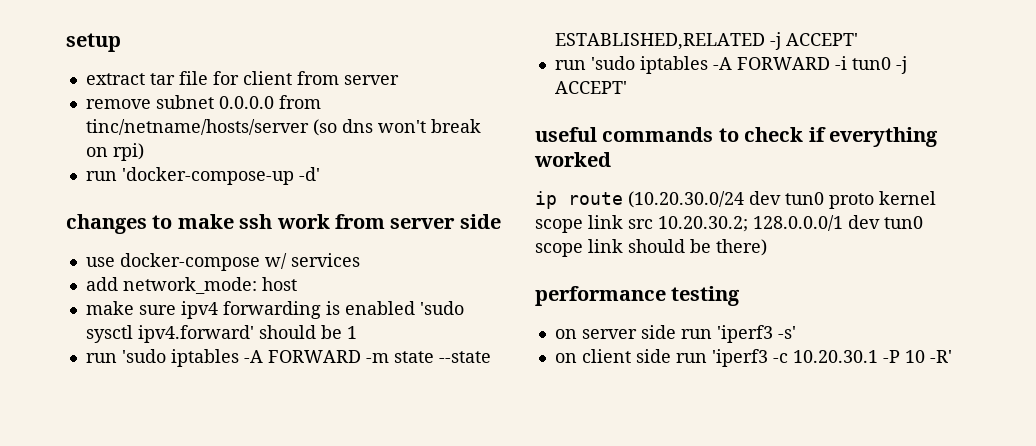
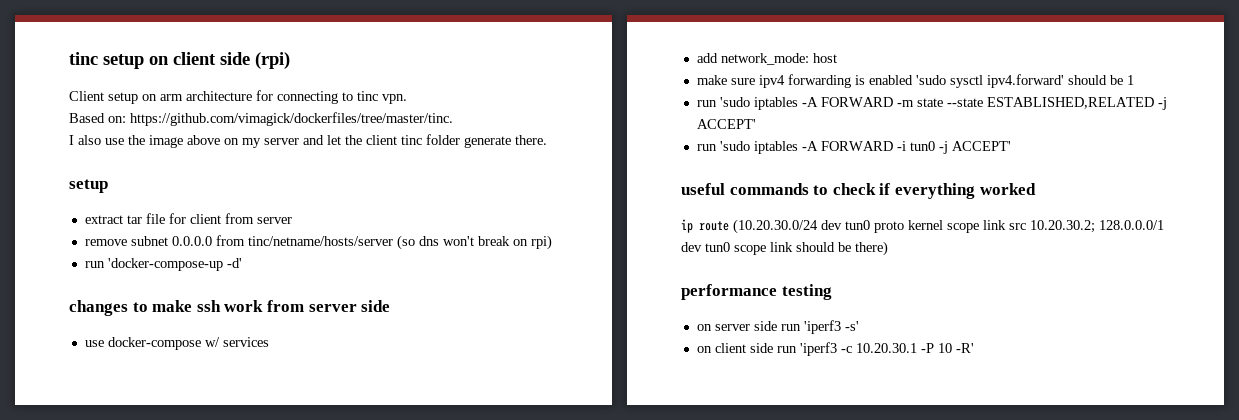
+ tinc setup on client side (rpi)
+ Client setup on arm architecture for connecting to tinc vpn.
+ Based on: https://github.com/vimagick/dockerfiles/tree/master/tinc.
+ I also use the image above on my server and let the client tinc folder generate there.

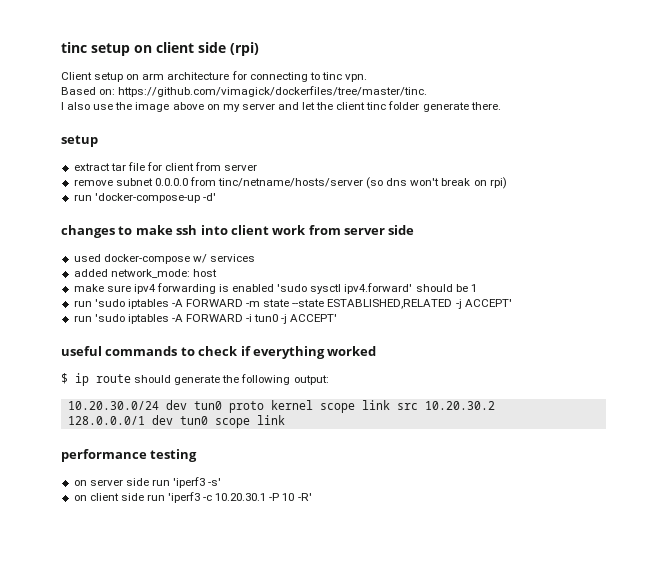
- changes to make ssh work from server side
+ changes to make ssh into client work from server side
- use docker-compose w/ services
+ used docker-compose w/ services
- add network_mode: host
+ added network_mode: host
- ip route (10.20.30.0/24 dev tun0 proto kernel scope link src 10.20.30.2; 128.0.0.0/1 dev tun0 scope link should be there)
+ $ ip route should generate the following output:
+ 10.20.30.0/24 dev tun0 proto kernel scope link src 10.20.30.2
+ 128.0.0.0/1 dev tun0 scope link

